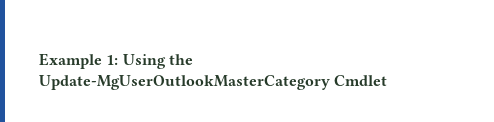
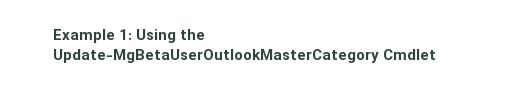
- Example 1: Using the Update-MgUserOutlookMasterCategory Cmdlet
+ Example 1: Using the Update-MgBetaUserOutlookMasterCategory Cmdlet

